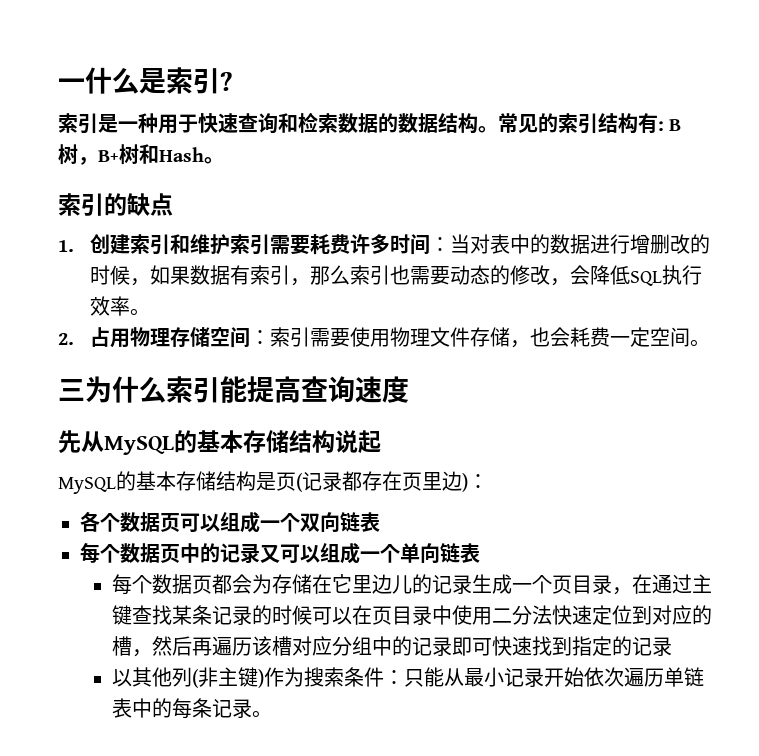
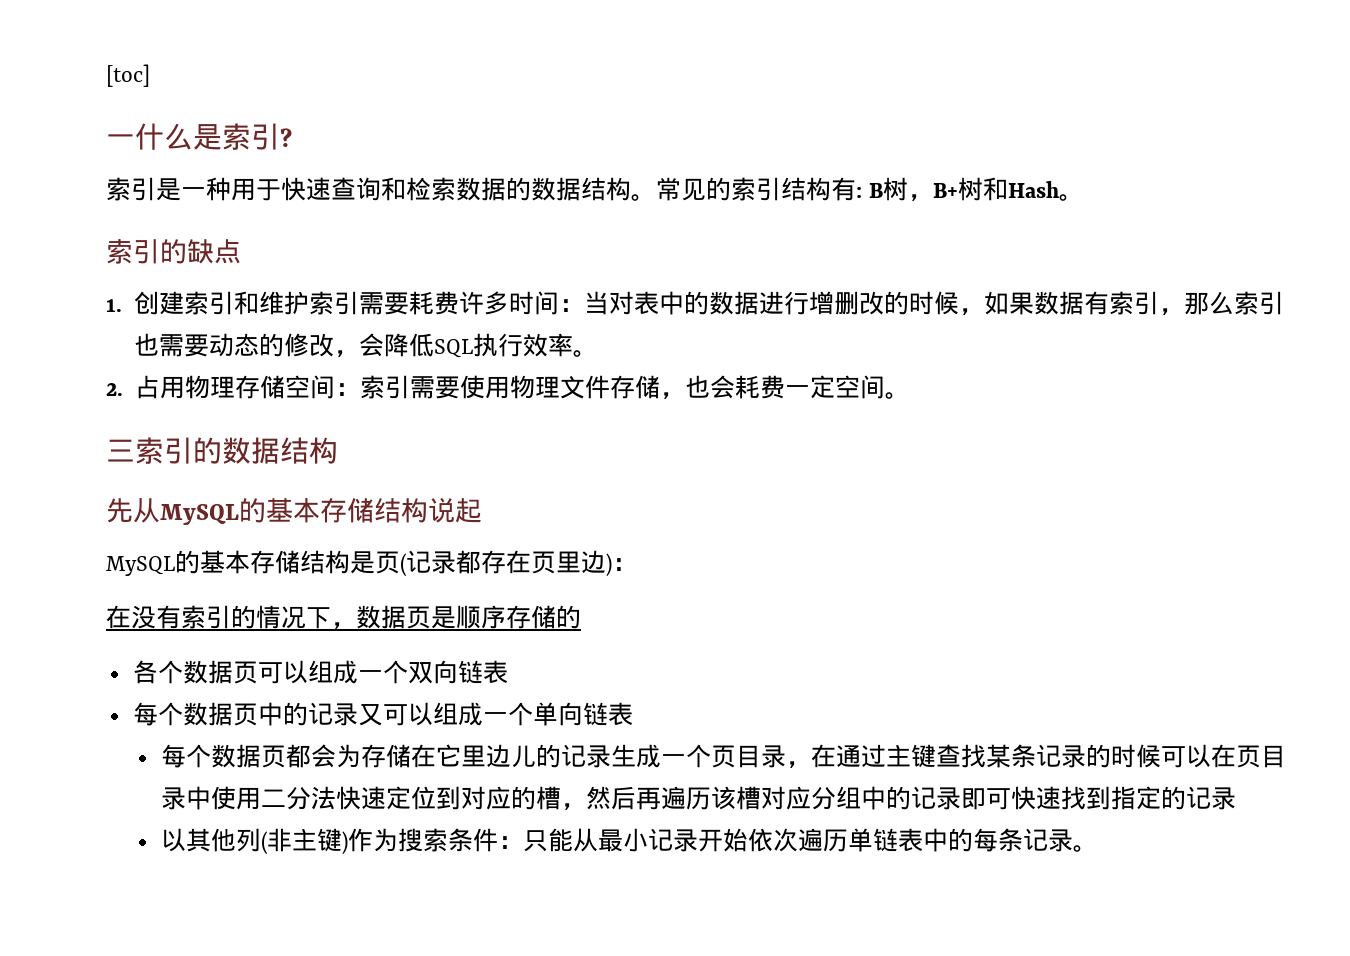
+ [toc]
- 三为什么索引能提高查询速度
+ 三索引的数据结构
+ 在没有索引的情况下，数据页是顺序存储的

